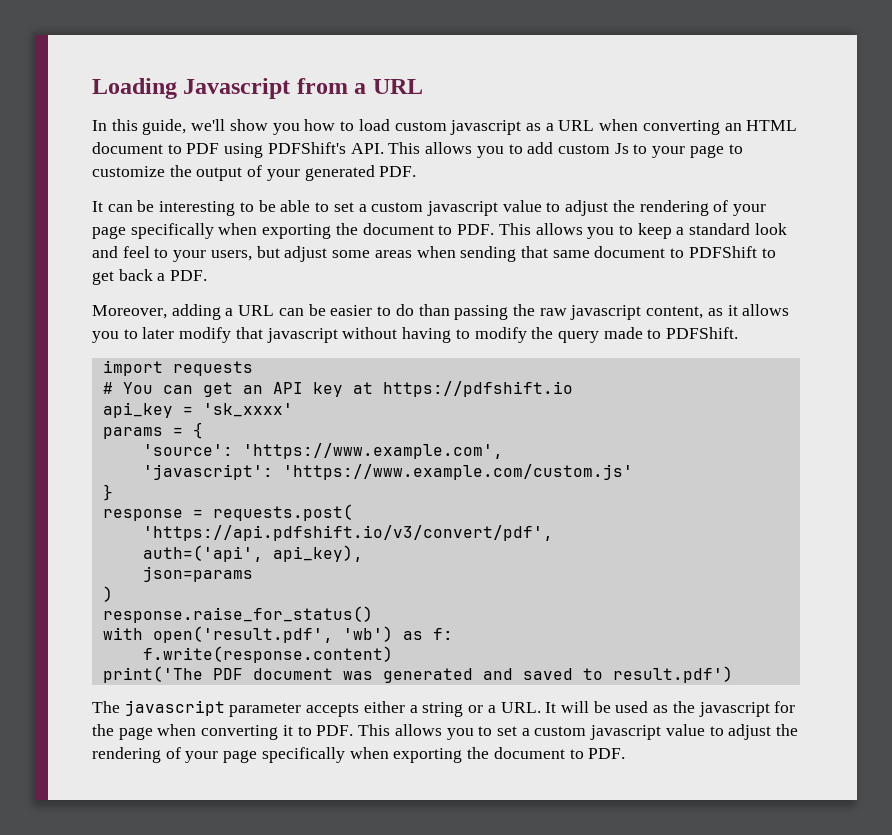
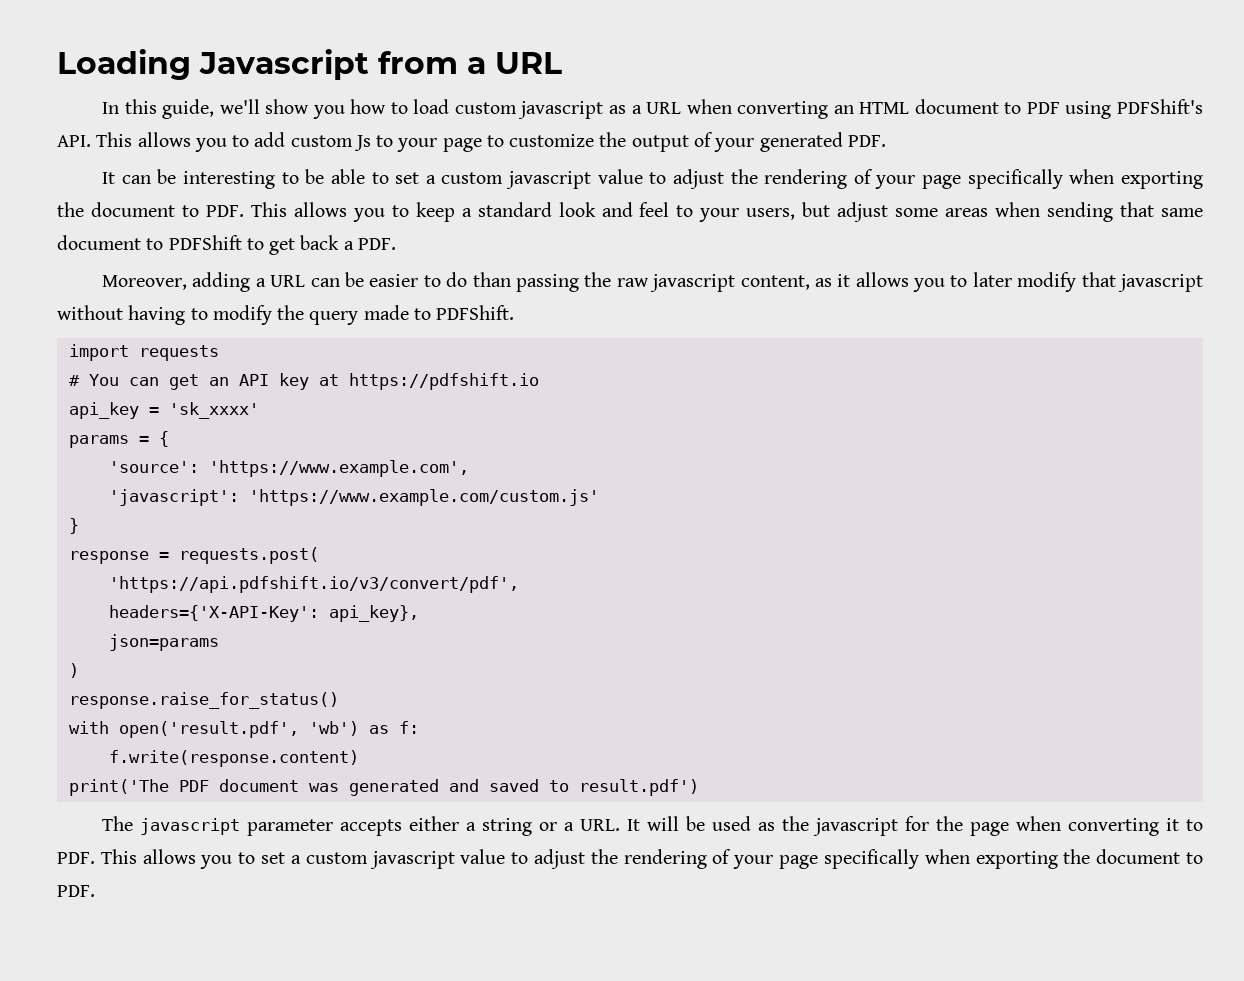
- auth=('api', api_key),
+ headers={'X-API-Key': api_key},

